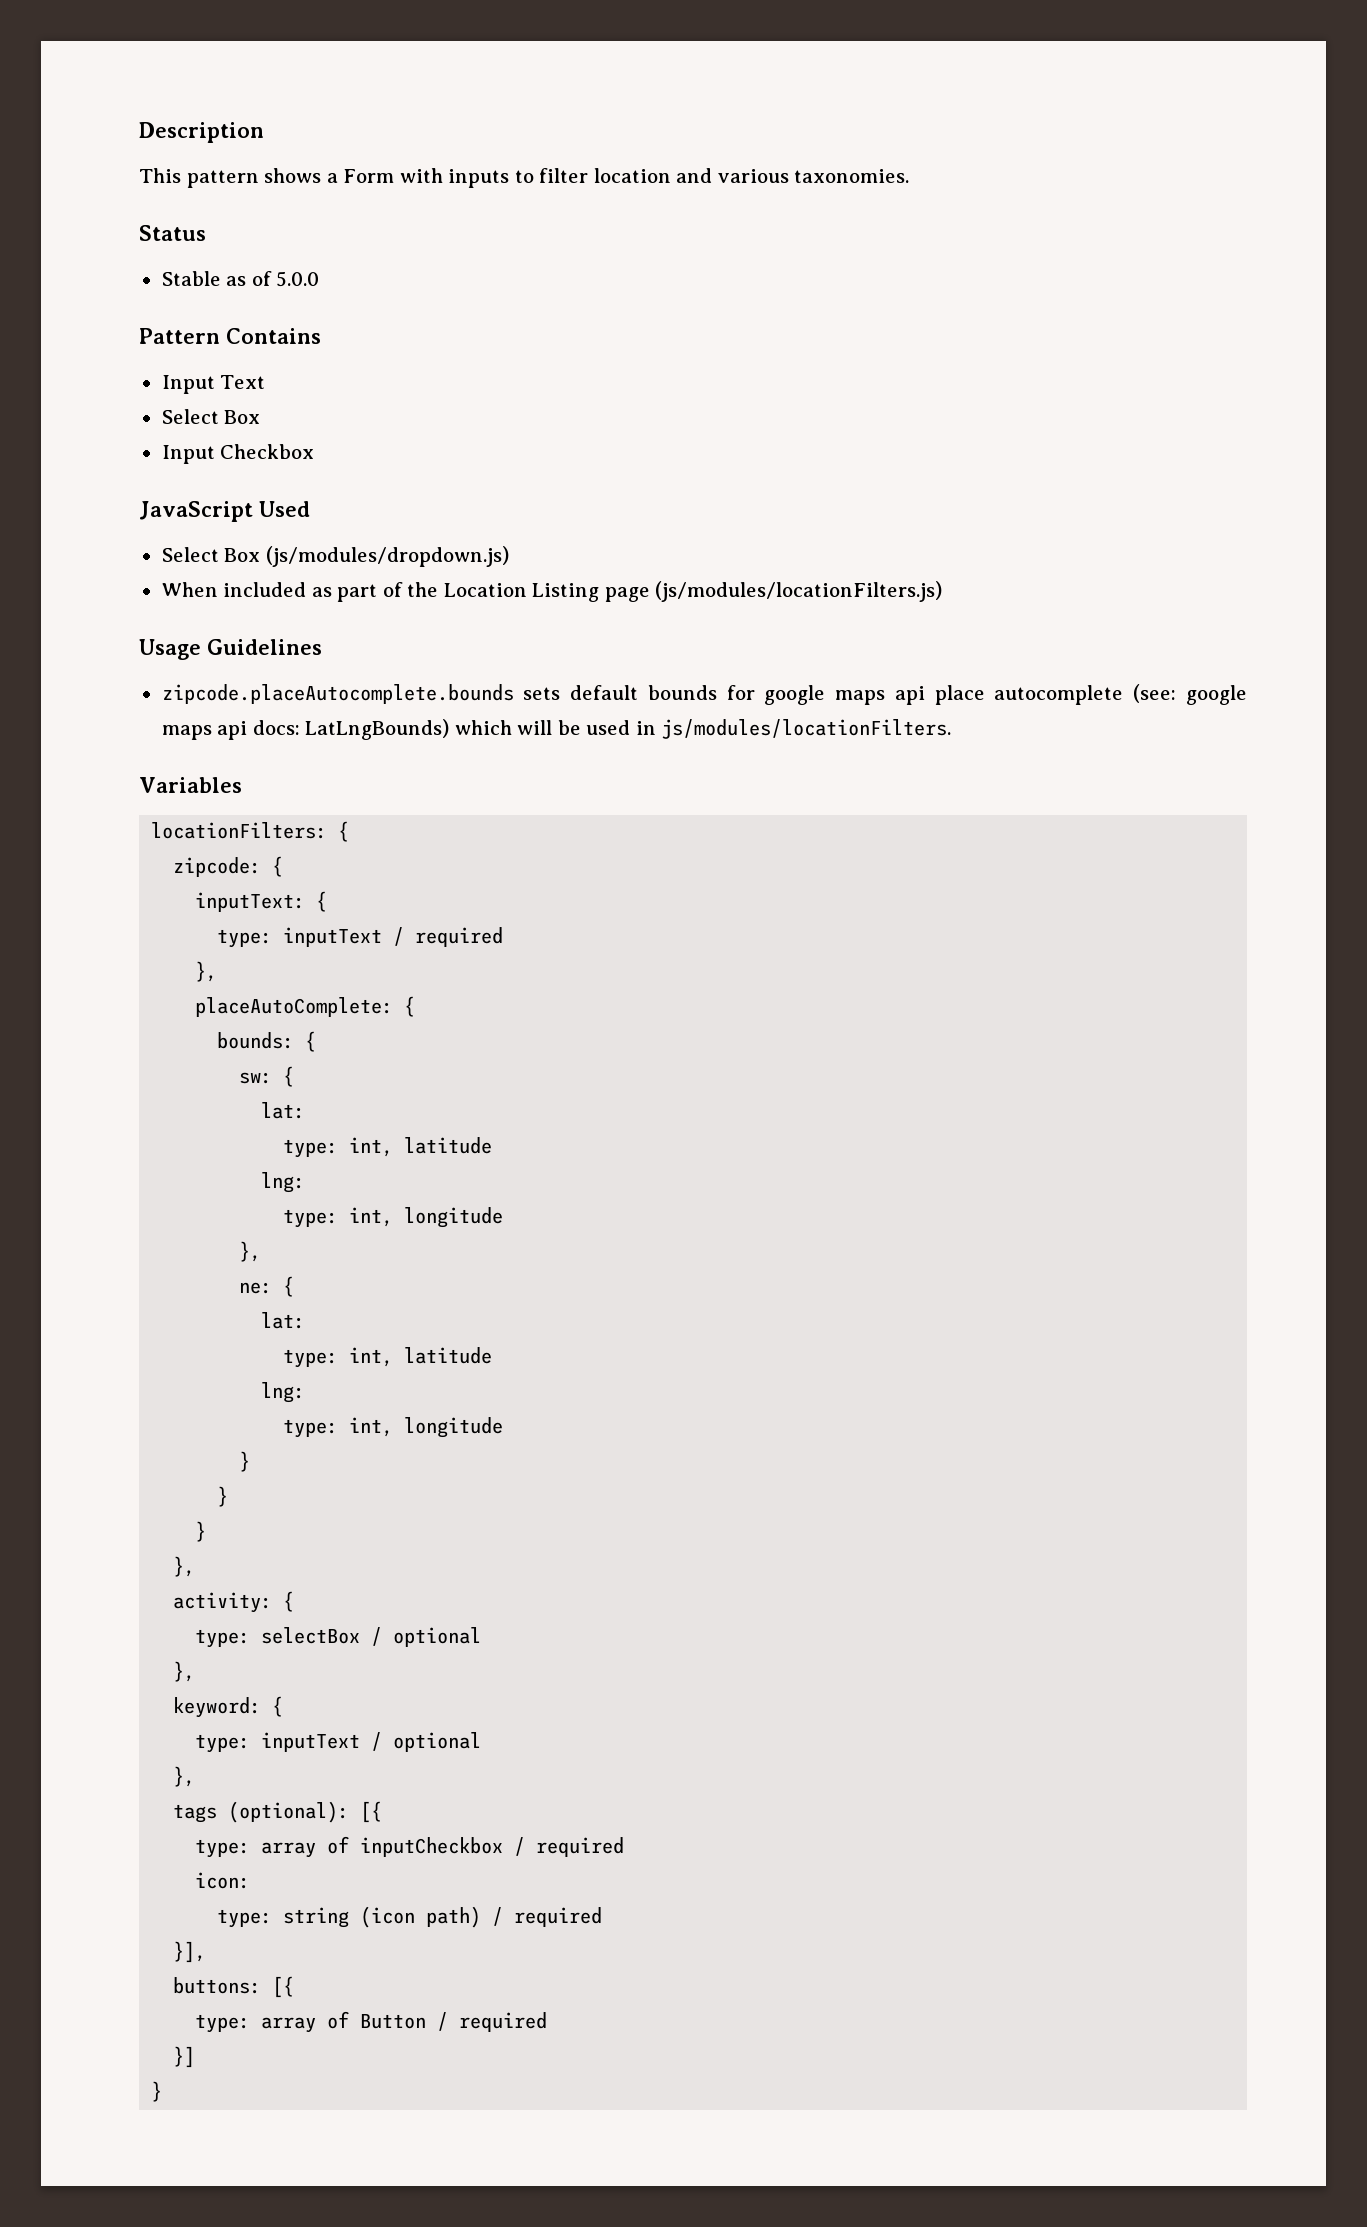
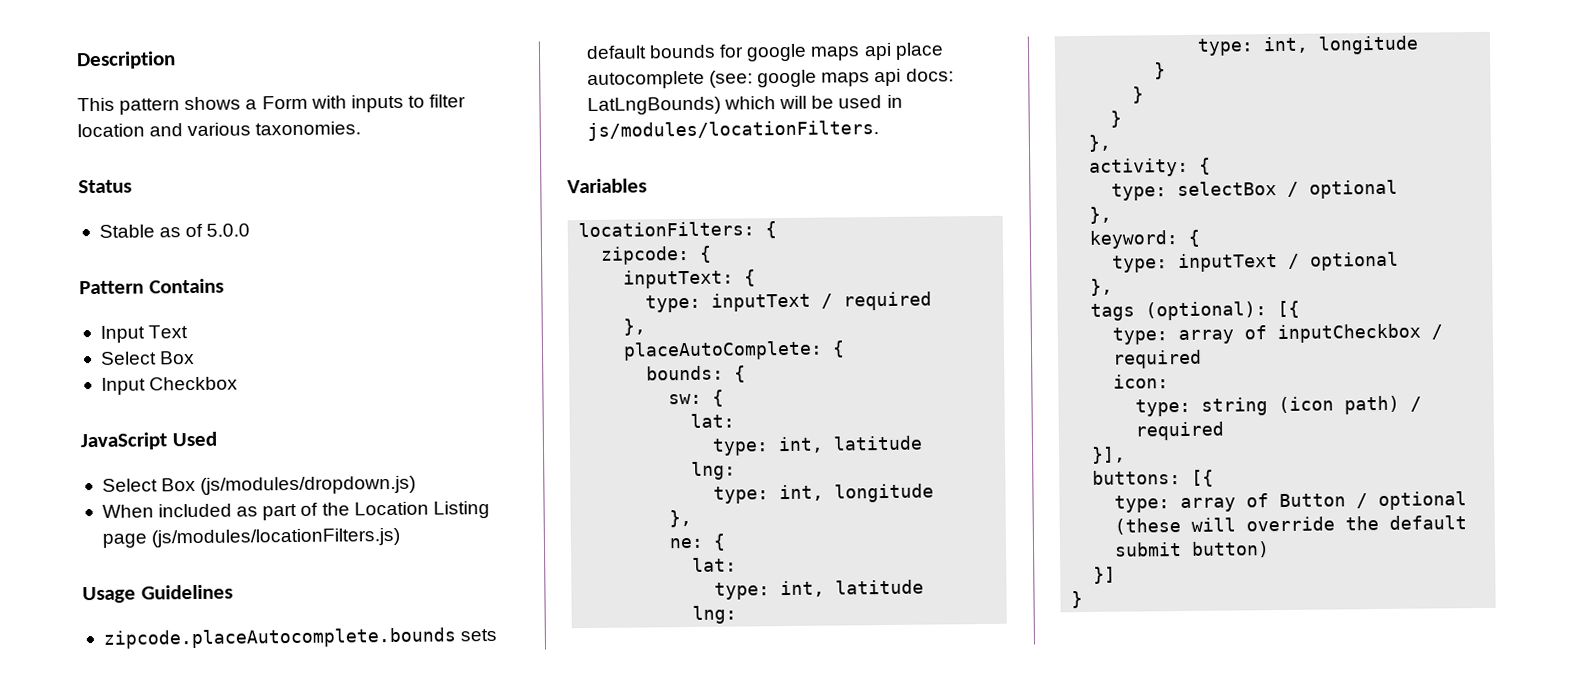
- type: array of Button / required
+ type: array of Button / optional (these will override the default submit button)

